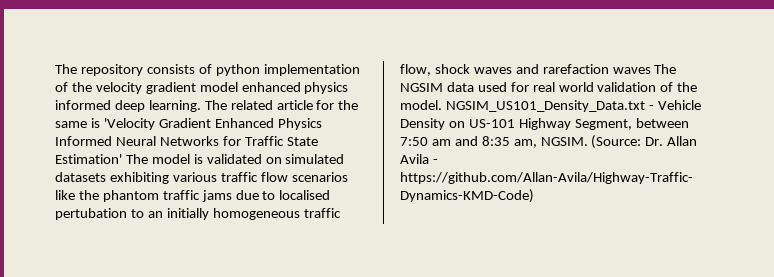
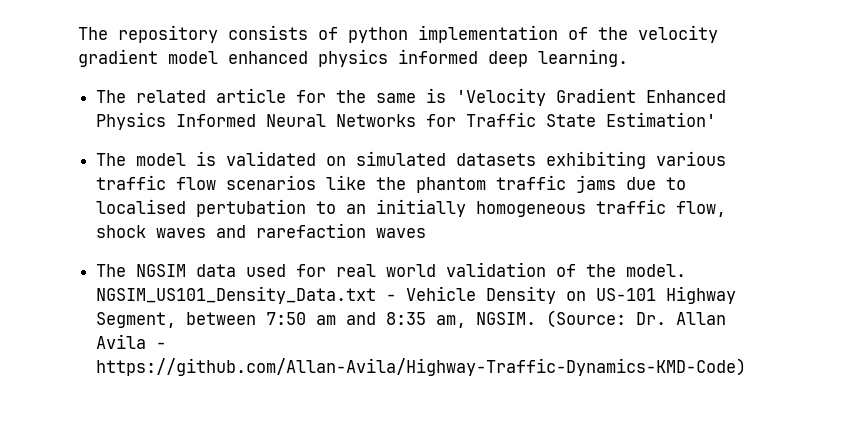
- The repository consists of python implementation of the velocity gradient model enhanced physics informed deep learning. The related article for the same is 'Velocity Gradient Enhanced Physics Informed Neural Networks for Traffic State Estimation' The model is validated on simulated datasets exhibiting various traffic flow scenarios like the phantom traffic jams due to localised pertubation to an initially homogeneous traffic flow, shock waves and rarefaction waves The NGSIM data used for real world validation of the model.
+ The repository consists of python implementation of the velocity gradient model enhanced physics informed deep learning.
+ The related article for the same is 'Velocity Gradient Enhanced Physics Informed Neural Networks for Traffic State Estimation'
+ The model is validated on simulated datasets exhibiting various traffic flow scenarios like the phantom traffic jams due to localised pertubation to an initially homogeneous traffic flow, shock waves and rarefaction waves
+ The NGSIM data used for real world validation of the model.

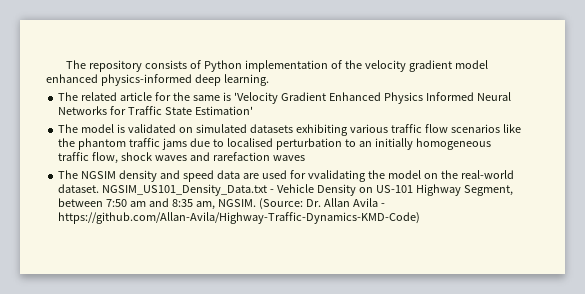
- The repository consists of python implementation of the velocity gradient model enhanced physics informed deep learning.
+ The repository consists of Python implementation of the velocity gradient model enhanced physics-informed deep learning.
- The model is validated on simulated datasets exhibiting various traffic flow scenarios like the phantom traffic jams due to localised pertubation to an initially homogeneous traffic flow, shock waves and rarefaction waves
+ The model is validated on simulated datasets exhibiting various traffic flow scenarios like the phantom traffic jams due to localised perturbation to an initially homogeneous traffic flow, shock waves and rarefaction waves
- The NGSIM data used for real world validation of the model.
+ The NGSIM density and speed data are used for vvalidating the model on the real-world dataset.

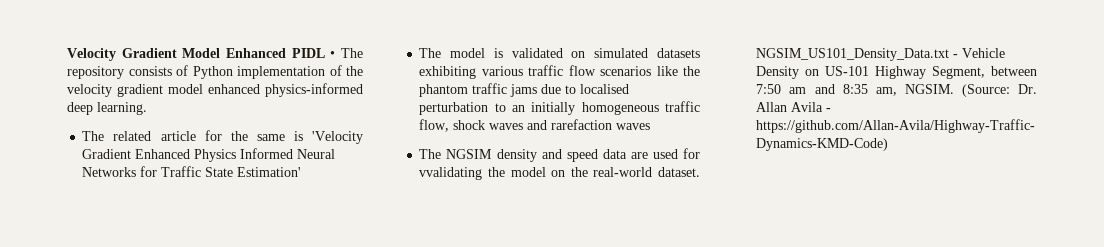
- The repository consists of Python implementation of the velocity gradient model enhanced physics-informed deep learning.
+ Velocity Gradient Model Enhanced PIDL • The repository consists of Python implementation of the velocity gradient model enhanced physics-informed deep learning.

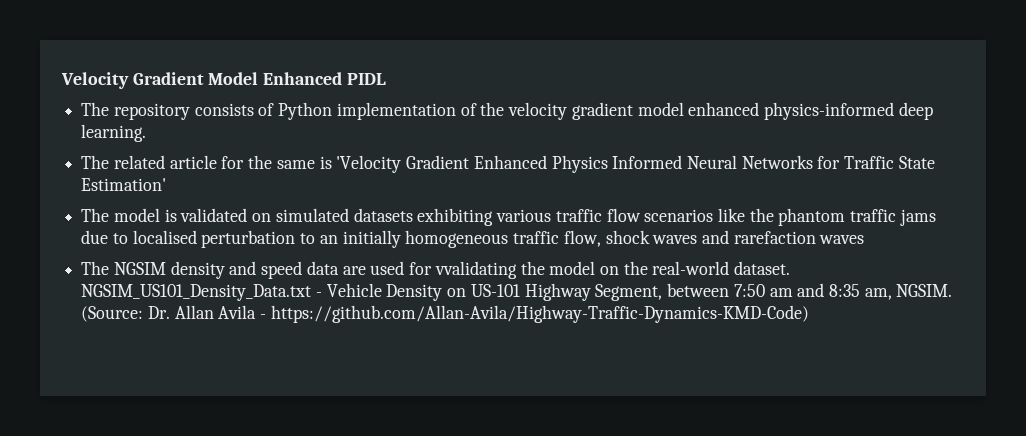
- Velocity Gradient Model Enhanced PIDL • The repository consists of Python implementation of the velocity gradient model enhanced physics-informed deep learning.
+ Velocity Gradient Model Enhanced PIDL
+ The repository consists of Python implementation of the velocity gradient model enhanced physics-informed deep learning.

